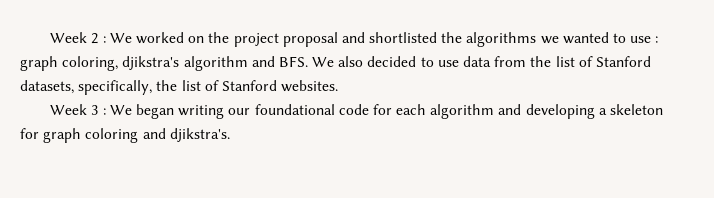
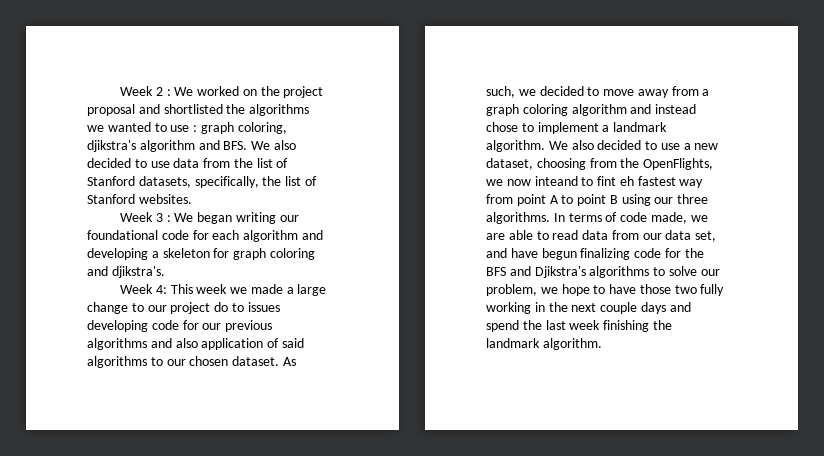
+ Week 4: This week we made a large change to our project do to issues developing code for our previous algorithms and also application of said algorithms to our chosen dataset. As such, we decided to move away from a graph coloring algorithm and instead chose to implement a landmark algorithm. We also decided to use a new dataset, choosing from the OpenFlights, we now inteand to fint eh fastest way from point A to point B using our three algorithms. In terms of code made, we are able to read data from our data set, and have begun finalizing code for the BFS and Djikstra's algorithms to solve our problem, we hope to have those two fully working in the next couple days and spend the last week finishing the landmark algorithm.

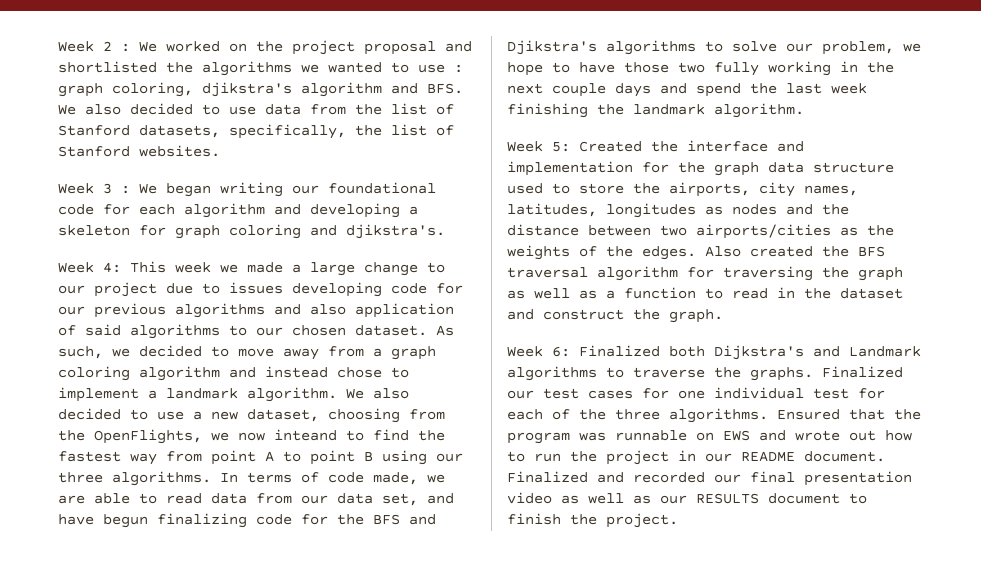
- Week 4: This week we made a large change to our project do to issues developing code for our previous algorithms and also application of said algorithms to our chosen dataset.
+ Week 4: This week we made a large change to our project due to issues developing code for our previous algorithms and also application of said algorithms to our chosen dataset.
- We also decided to use a new dataset, choosing from the OpenFlights, we now inteand to fint eh fastest way from point A to point B using our three algorithms.
+ We also decided to use a new dataset, choosing from the OpenFlights, we now inteand to find the fastest way from point A to point B using our three algorithms.
+ Week 5: Created the interface and implementation for the graph data structure used to store the airports, city names, latitudes, longitudes as nodes and the distance between two airports/cities as the weights of the edges. Also created the BFS traversal algorithm for traversing the graph as well as a function to read in the dataset and construct the graph.
+ Week 6: Finalized both Dijkstra's and Landmark algorithms to traverse the graphs. Finalized our test cases for one individual test for each of the three algorithms. Ensured that the program was runnable on EWS and wrote out how to run the project in our README document. Finalized and recorded our final presentation video as well as our RESULTS document to finish the project.

